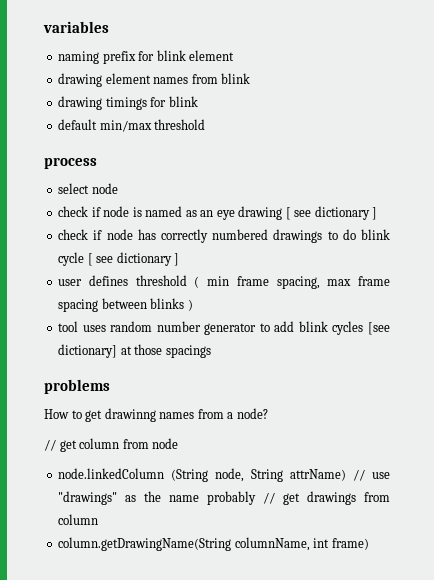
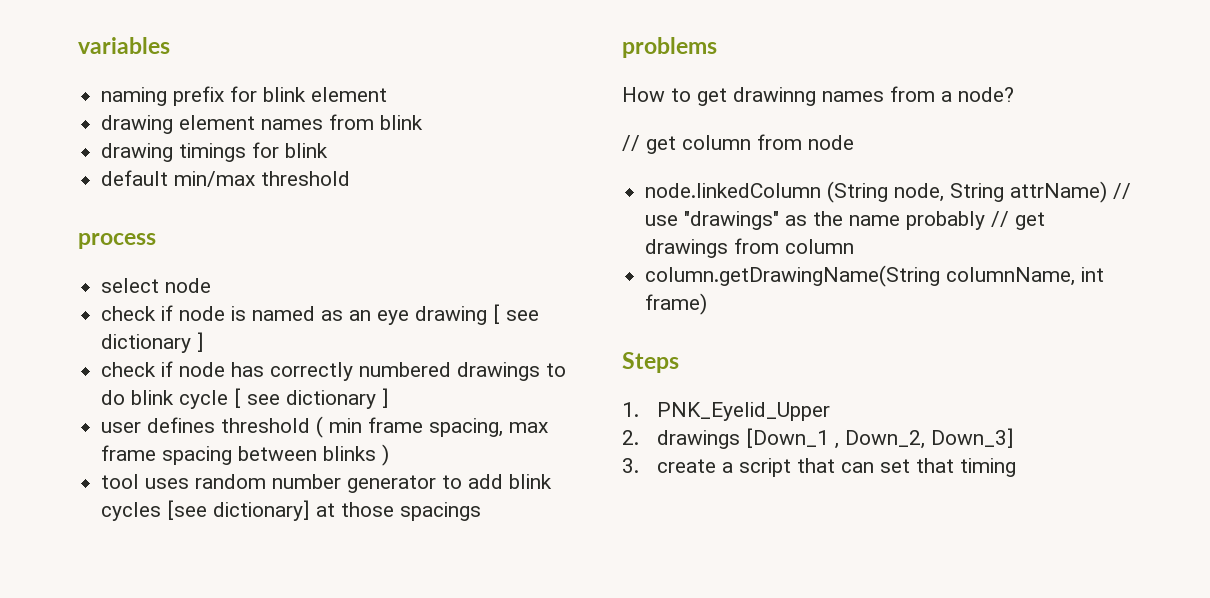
+ Steps
+ 1. PNK_Eyelid_Upper
+ 2. drawings [Down_1 , Down_2, Down_3]
+ 3. create a script that can set that timing

